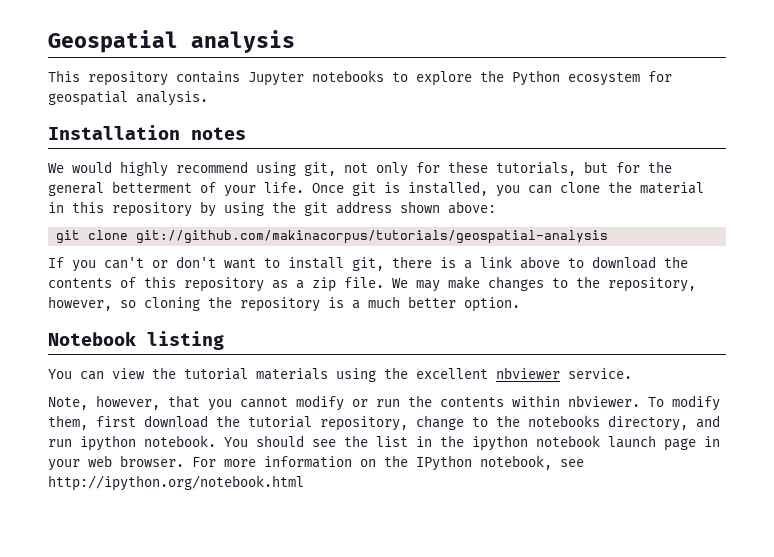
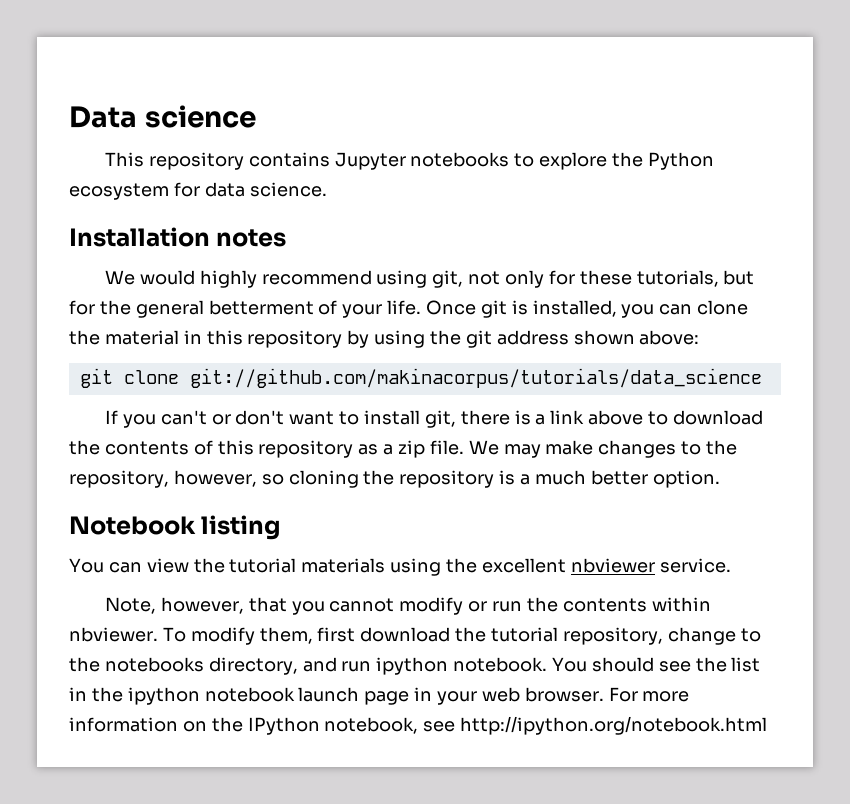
- Geospatial analysis
+ Data science
- This repository contains Jupyter notebooks to explore the Python ecosystem for geospatial analysis.
+ This repository contains Jupyter notebooks to explore the Python ecosystem for data science.
- git clone git://github.com/makinacorpus/tutorials/geospatial-analysis
+ git clone git://github.com/makinacorpus/tutorials/data_science

